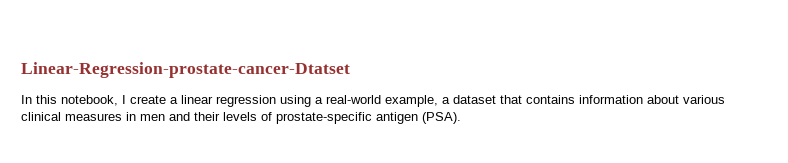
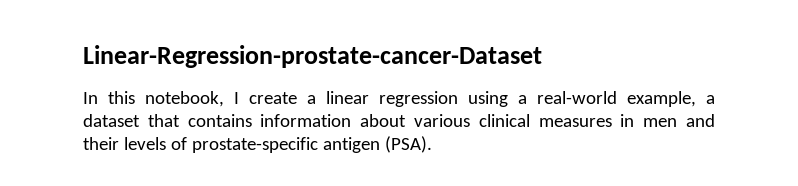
- Linear-Regression-prostate-cancer-Dtatset
+ Linear-Regression-prostate-cancer-Dataset

